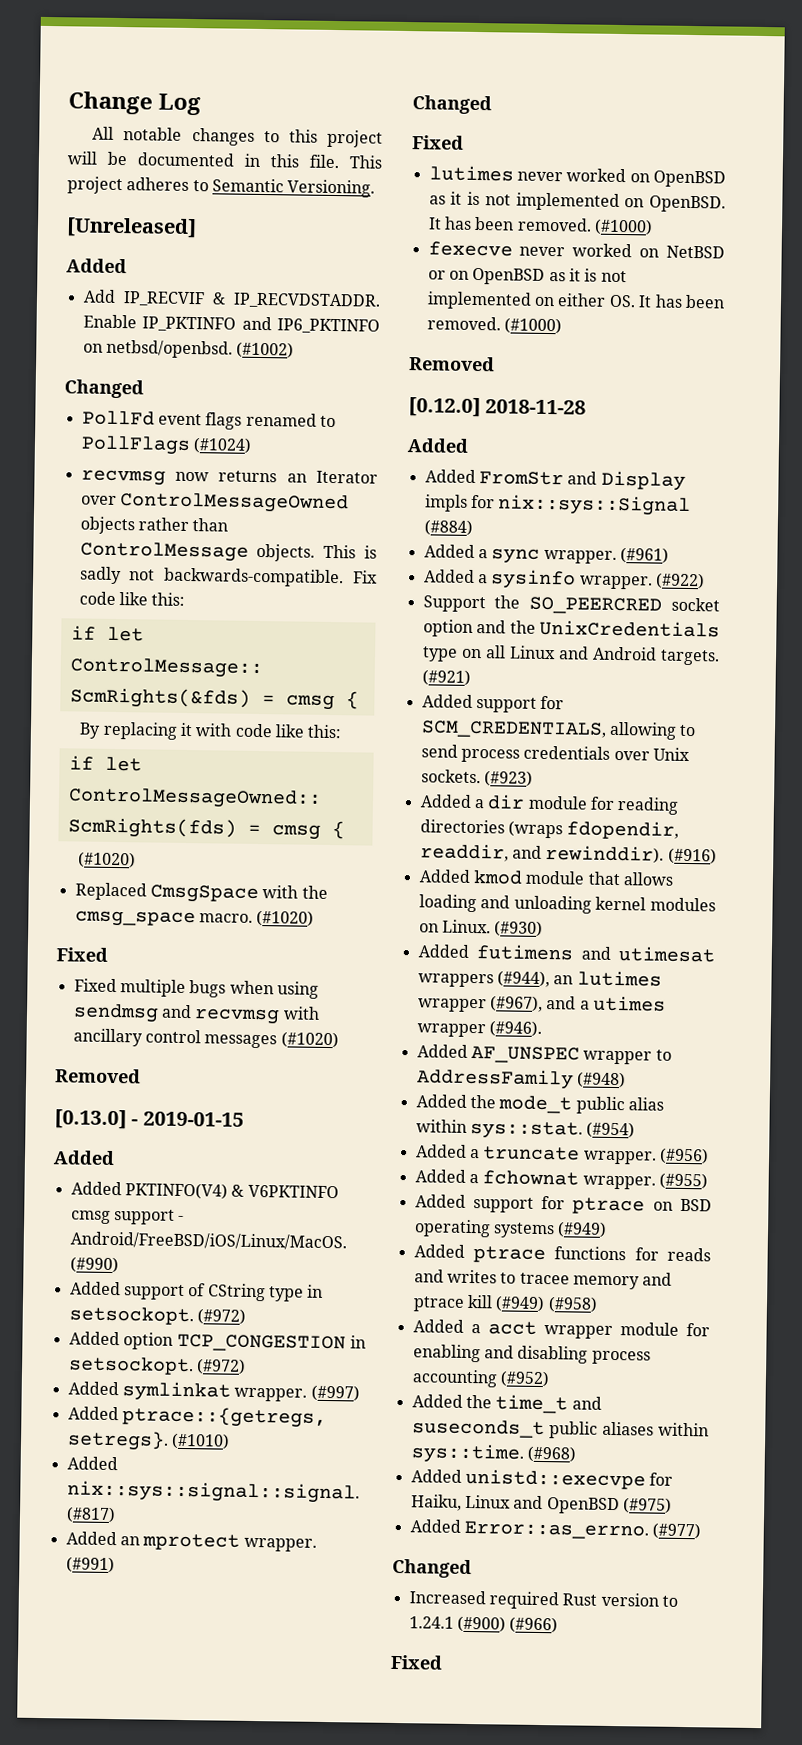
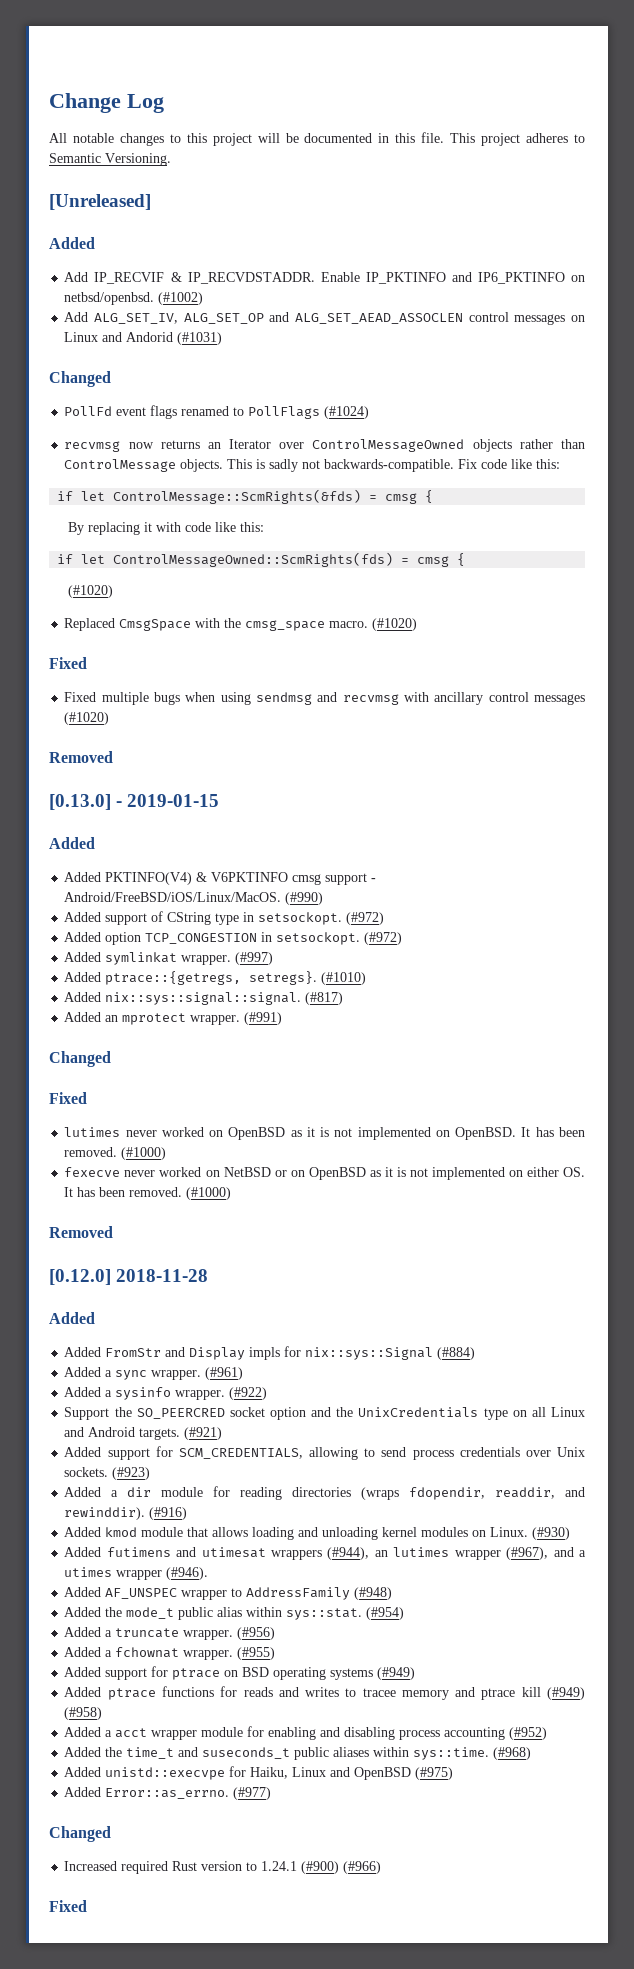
+ Add ALG_SET_IV, ALG_SET_OP and ALG_SET_AEAD_ASSOCLEN control messages on Linux and Andorid (#1031)

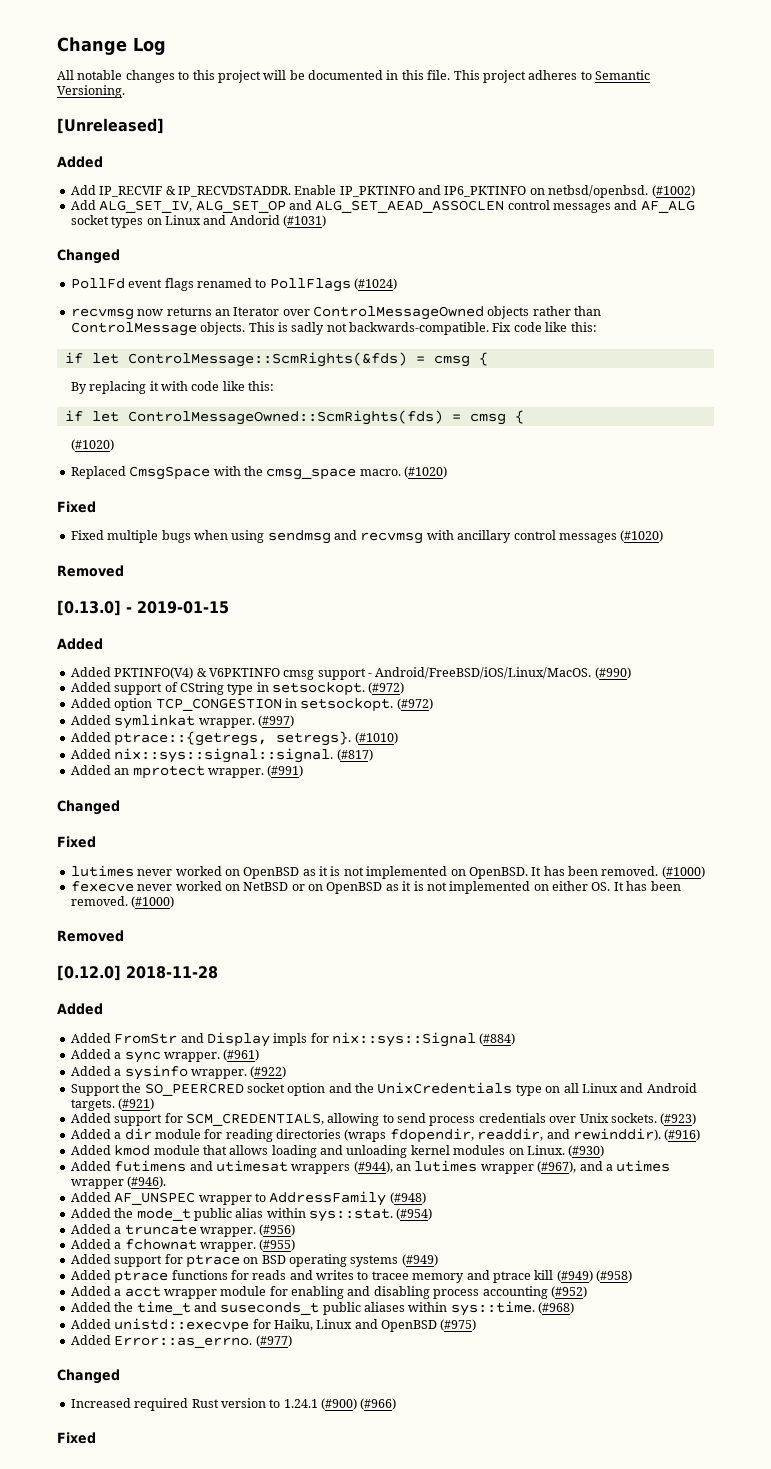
- Add ALG_SET_IV, ALG_SET_OP and ALG_SET_AEAD_ASSOCLEN control messages on Linux and Andorid (#1031)
+ Add ALG_SET_IV, ALG_SET_OP and ALG_SET_AEAD_ASSOCLEN control messages and AF_ALG socket types on Linux and Andorid (#1031)

